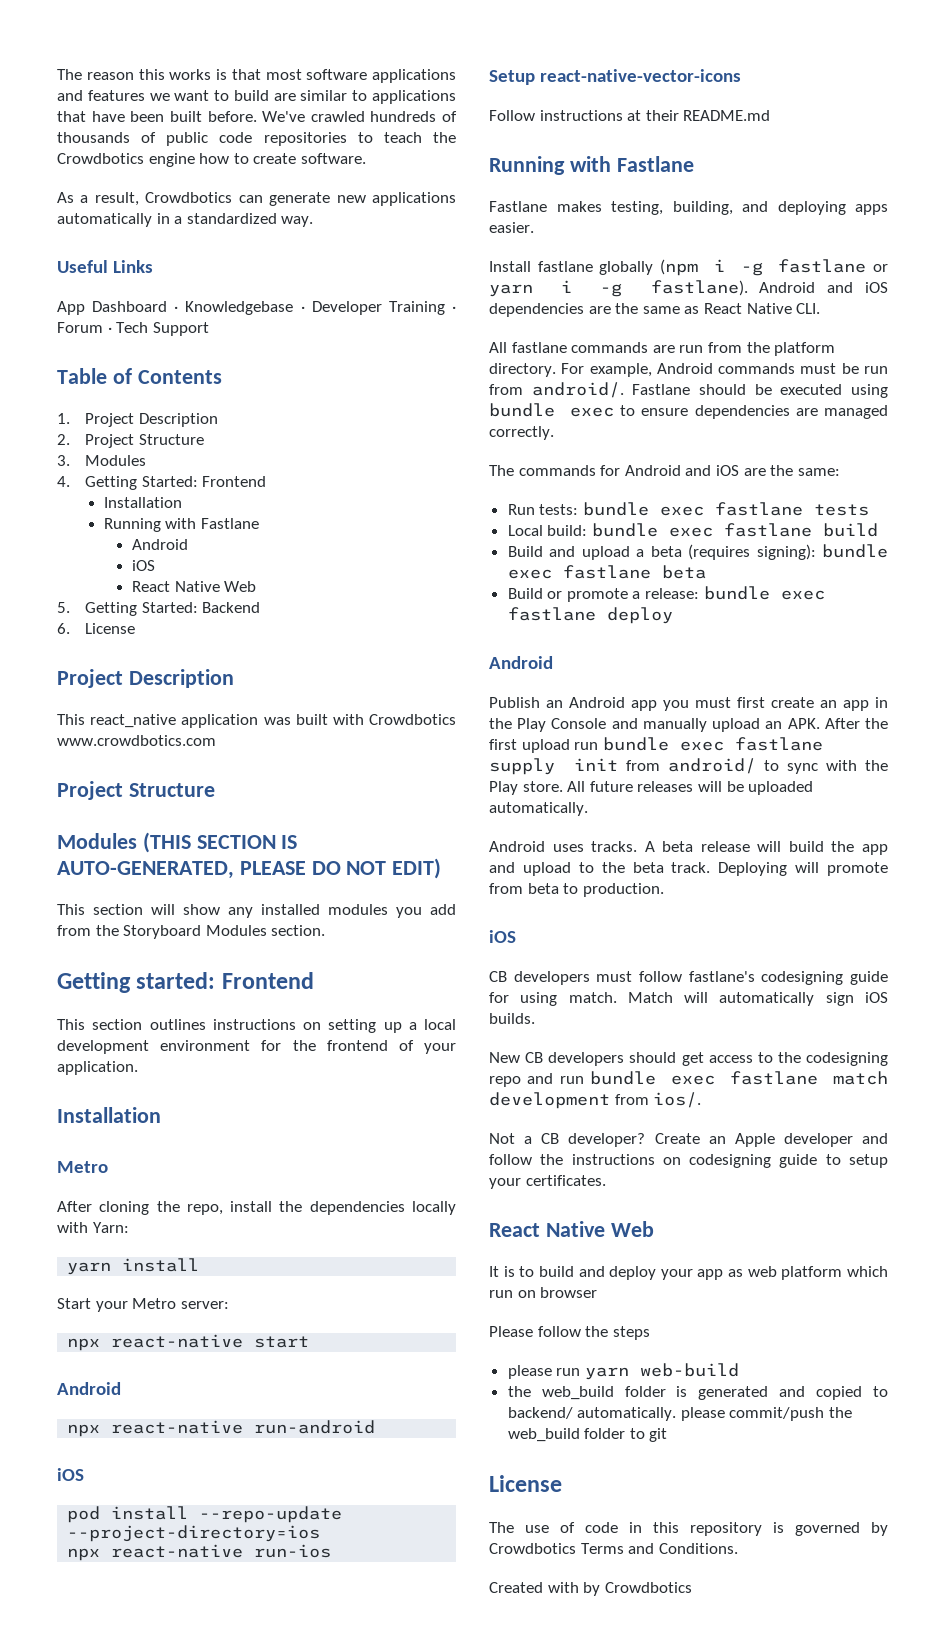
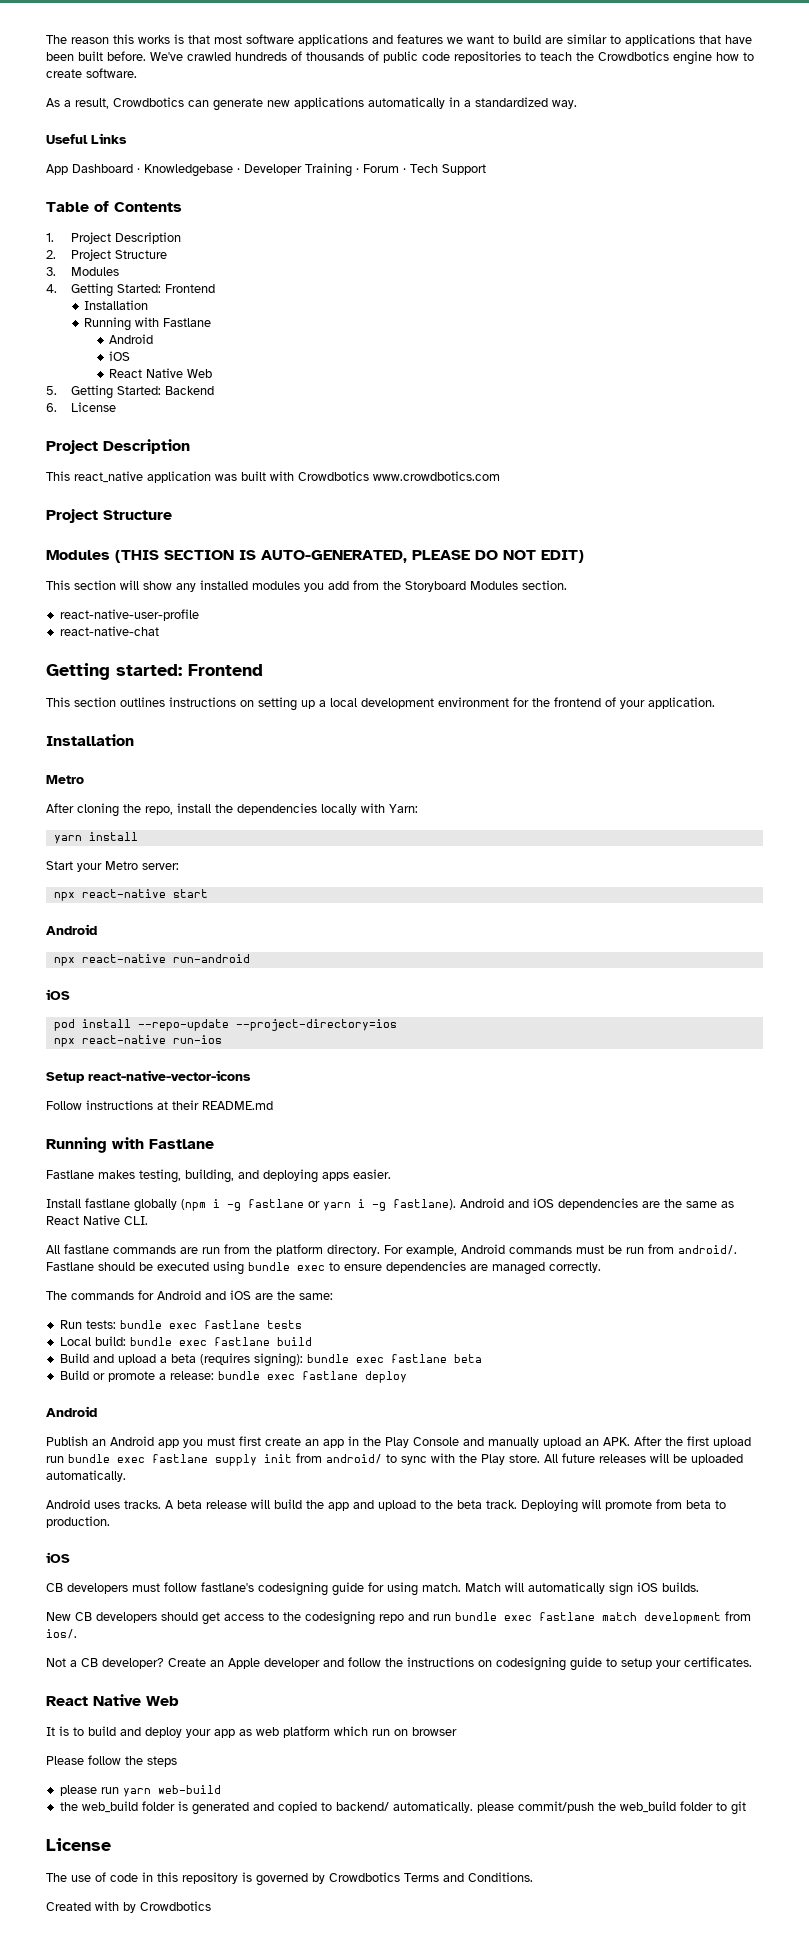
+ react-native-user-profile
+ react-native-chat

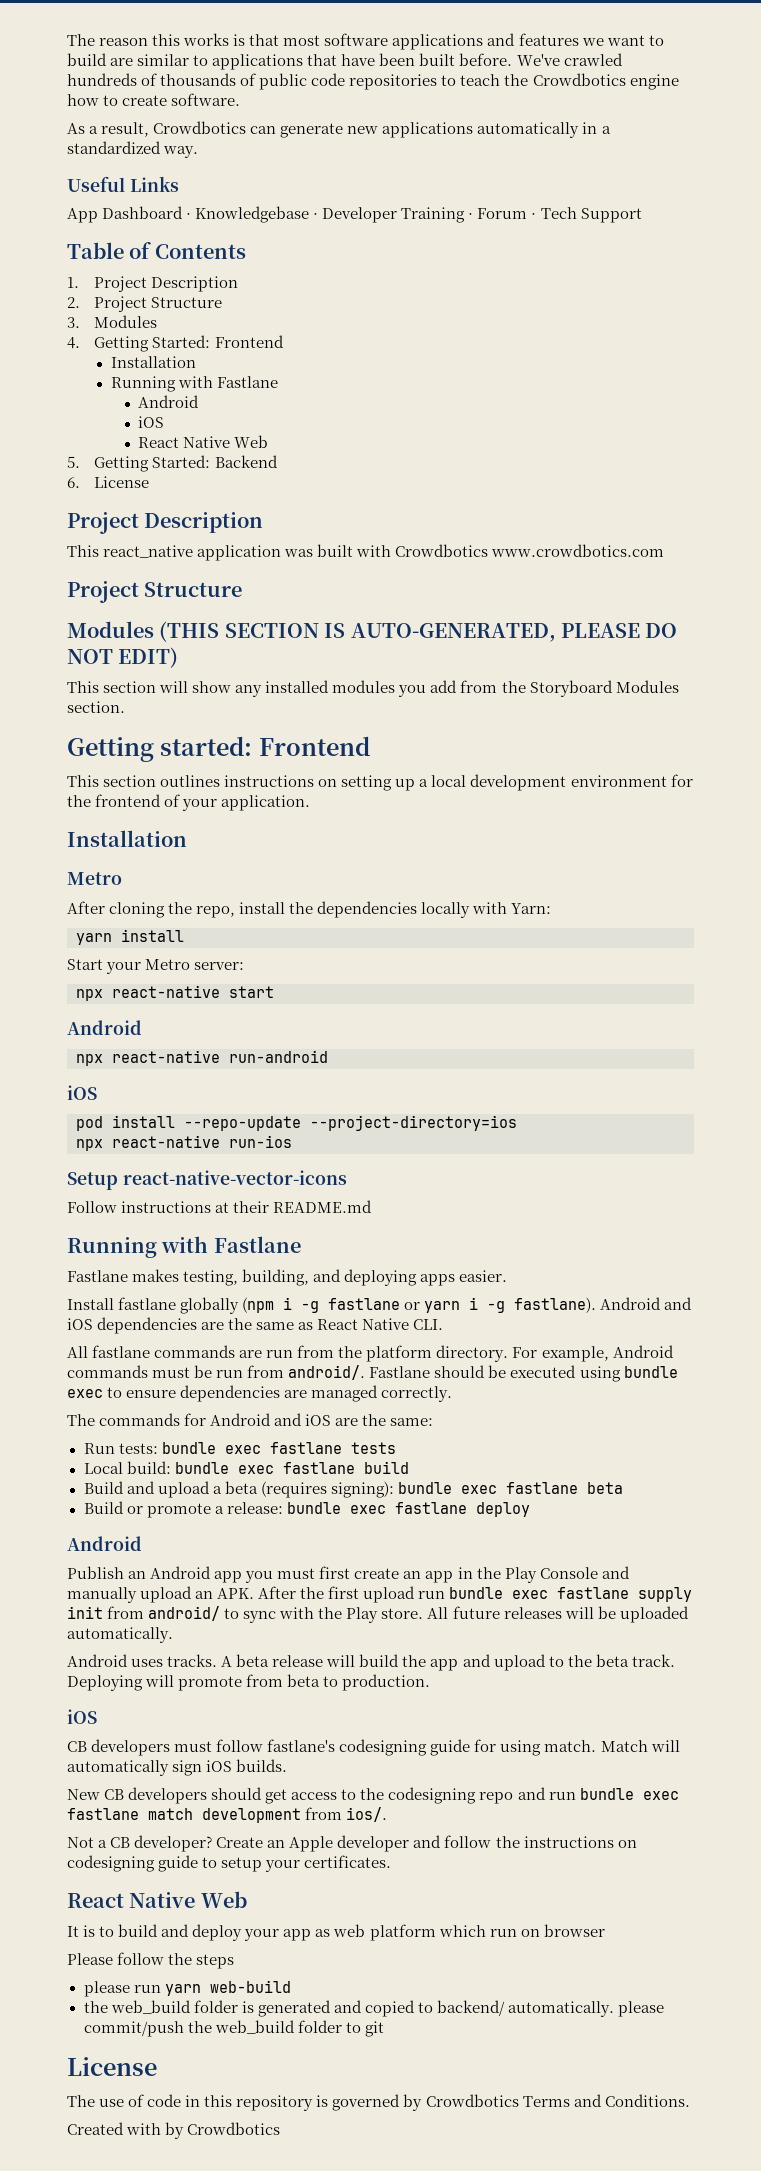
- react-native-user-profile
- react-native-chat

